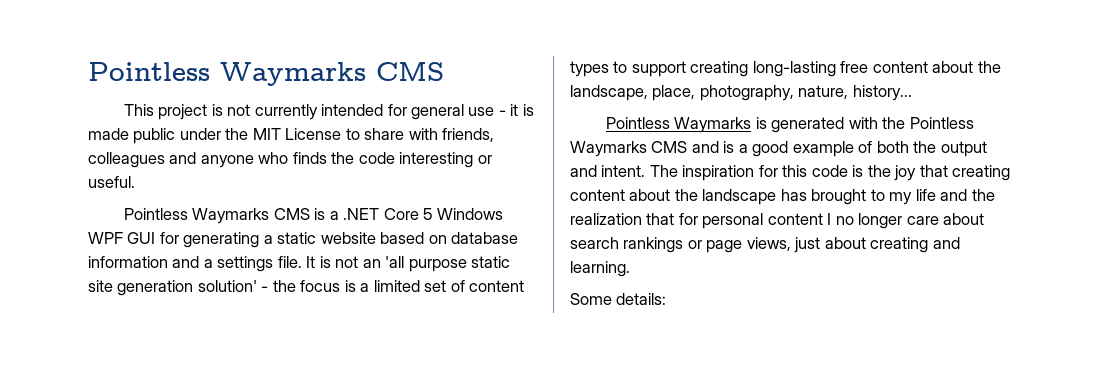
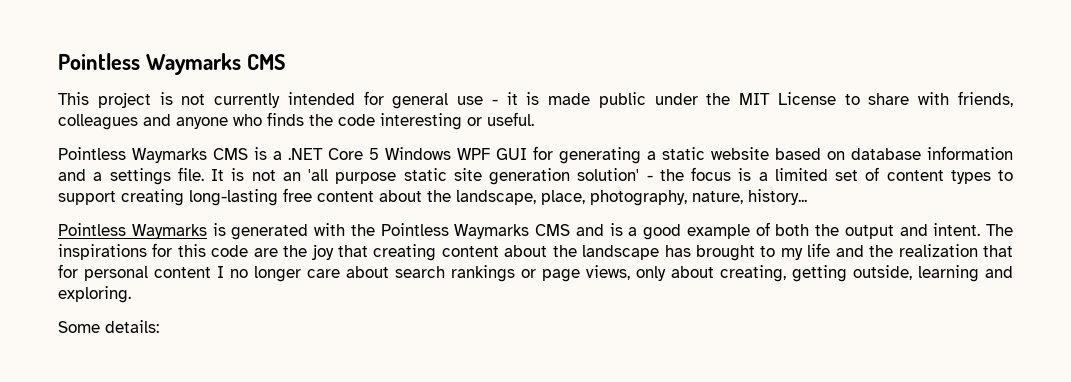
- The inspiration for this code is the joy that creating content about the landscape has brought to my life and the realization that for personal content I no longer care about search rankings or page views, just about creating and learning.
+ The inspirations for this code are the joy that creating content about the landscape has brought to my life and the realization that for personal content I no longer care about search rankings or page views, only about creating, getting outside, learning and exploring.

